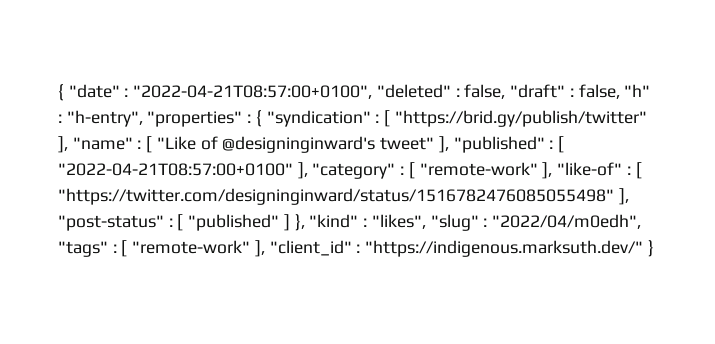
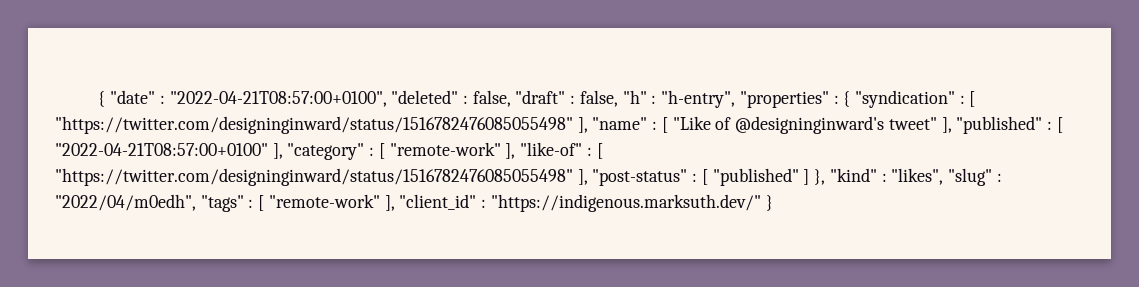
- [ "https://brid.gy/publish/twitter" ], "name" :
+ [ "https://twitter.com/designinginward/status/1516782476085055498" ], "name" :

